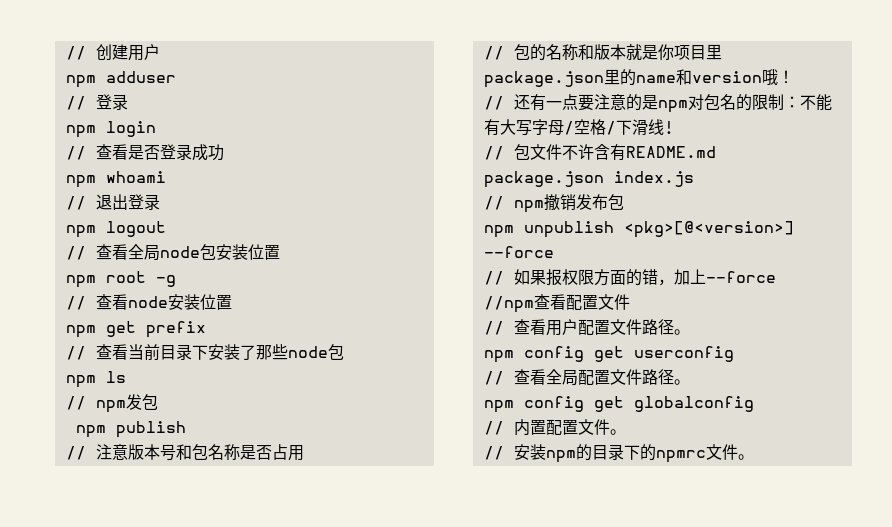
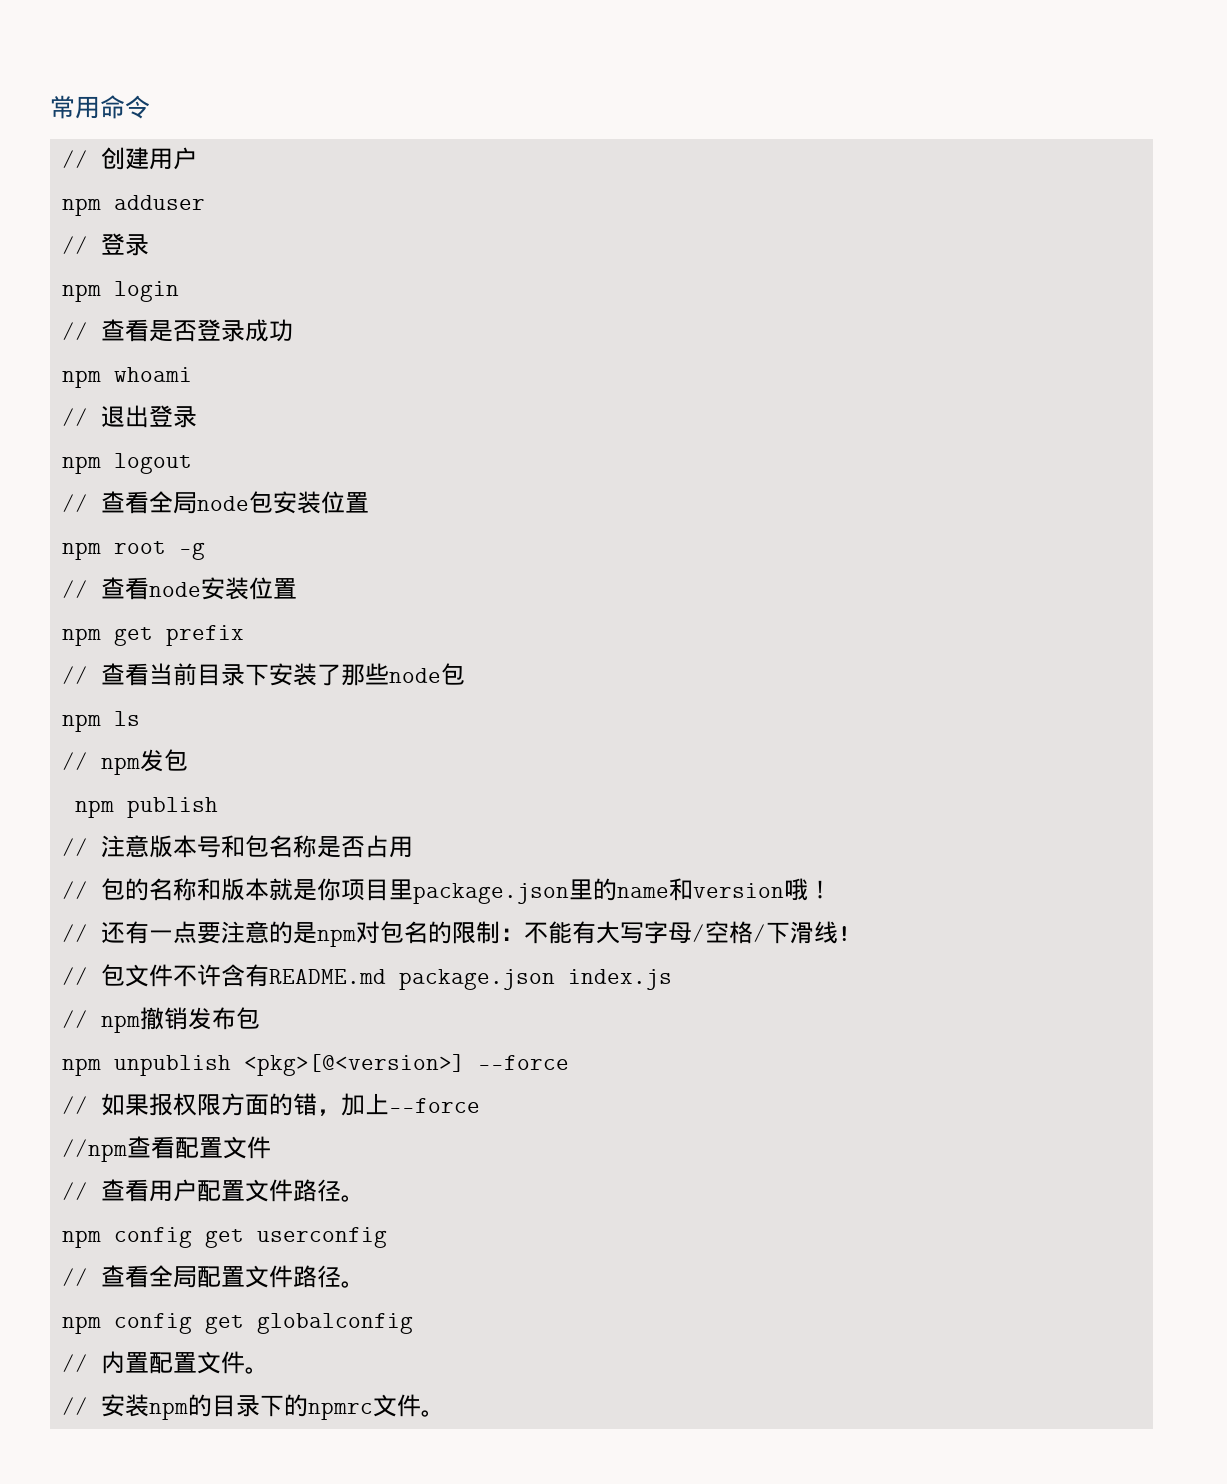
+ 常用命令

